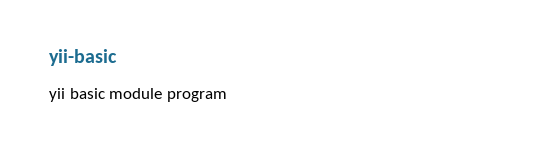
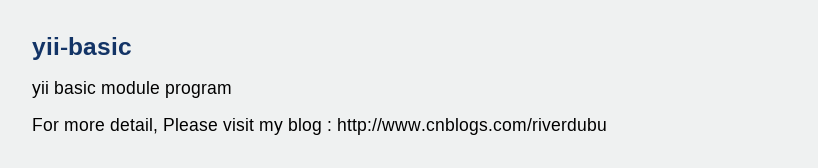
+ For more detail, Please visit my blog : http://www.cnblogs.com/riverdubu

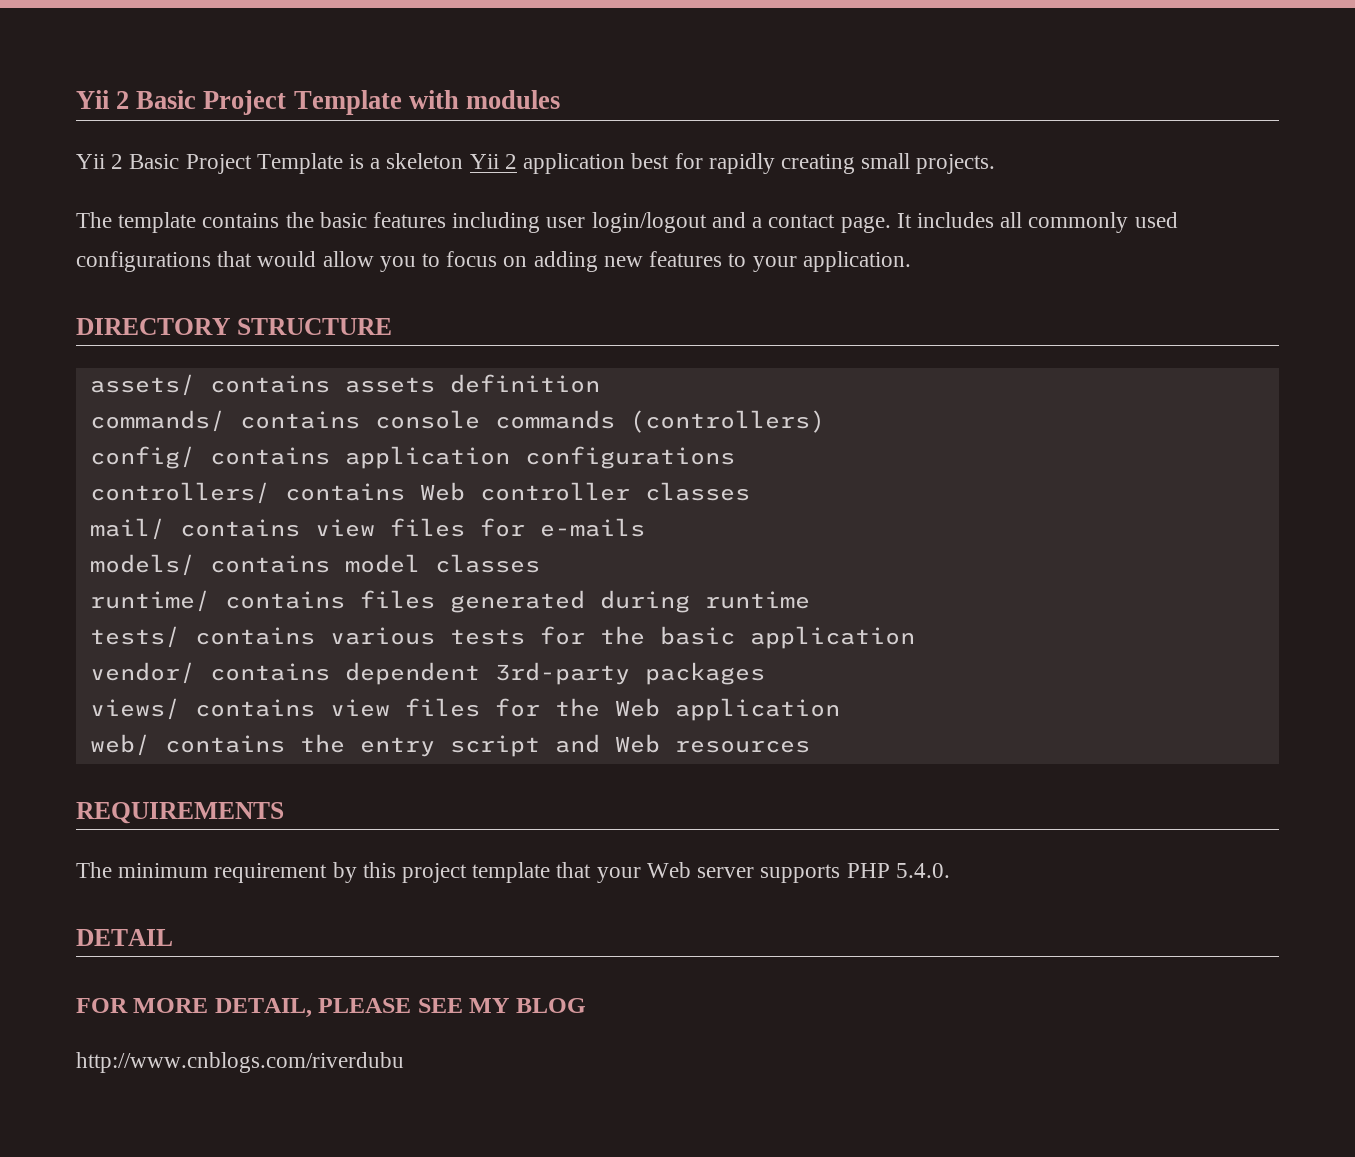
- yii-basic
- yii basic module program
- For more detail, Please visit my blog : http://www.cnblogs.com/riverdubu
+ Yii 2 Basic Project Template with modules
+ Yii 2 Basic Project Template is a skeleton Yii 2 application best for rapidly creating small projects.
+ The template contains the basic features including user login/logout and a contact page. It includes all commonly used configurations that would allow you to focus on adding new features to your application.
+ DIRECTORY STRUCTURE
+ assets/ contains assets definition
+ commands/ contains console commands (controllers)
+ config/ contains application configurations
+ controllers/ contains Web controller classes
+ mail/ contains view files for e-mails
+ models/ contains model classes
+ runtime/ contains files generated during runtime
+ tests/ contains various tests for the basic application
+ vendor/ contains dependent 3rd-party packages
+ views/ contains view files for the Web application
+ web/ contains the entry script and Web resources
+ REQUIREMENTS
+ The minimum requirement by this project template that your Web server supports PHP 5.4.0.
+ DETAIL
+ FOR MORE DETAIL, PLEASE SEE MY BLOG
+ http://www.cnblogs.com/riverdubu

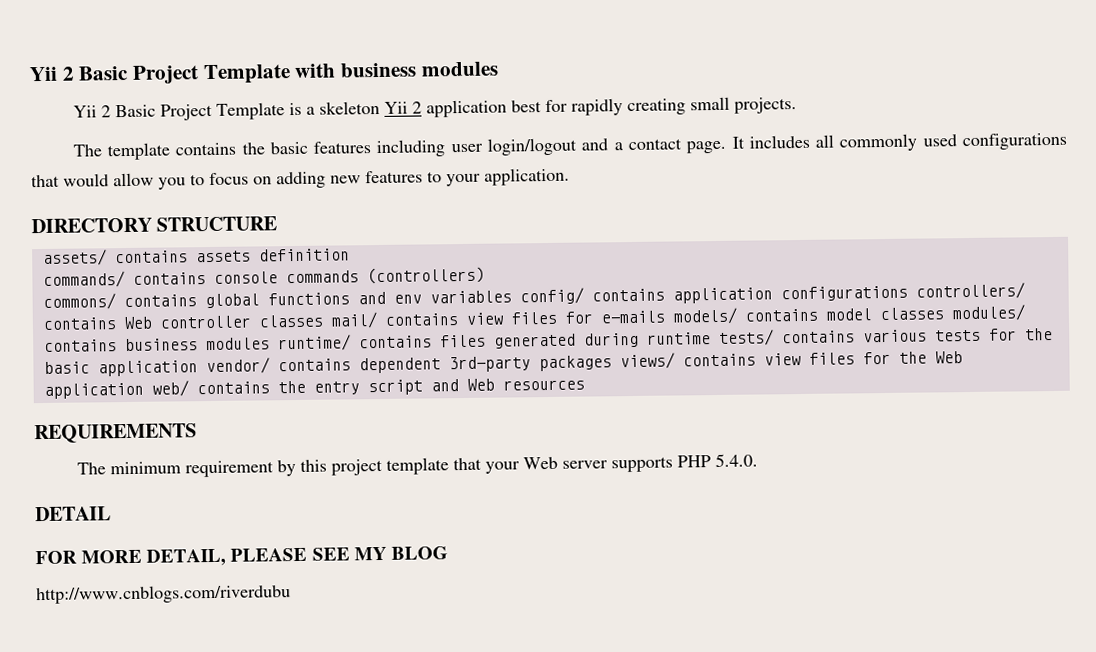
- Yii 2 Basic Project Template with modules
+ Yii 2 Basic Project Template with business modules
- config/ contains application configurations
- controllers/ contains Web controller classes
- mail/ contains view files for e-mails
- models/ contains model classes
- runtime/ contains files generated during runtime
- tests/ contains various tests for the basic application
- vendor/ contains dependent 3rd-party packages
- views/ contains view files for the Web application
- web/ contains the entry script and Web resources
+ commons/ contains global functions and env variables config/ contains application configurations controllers/ contains Web controller classes mail/ contains view files for e-mails models/ contains model classes modules/ contains business modules runtime/ contains files generated during runtime tests/ contains various tests for the basic application vendor/ contains dependent 3rd-party packages views/ contains view files for the Web application web/ contains the entry script and Web resources

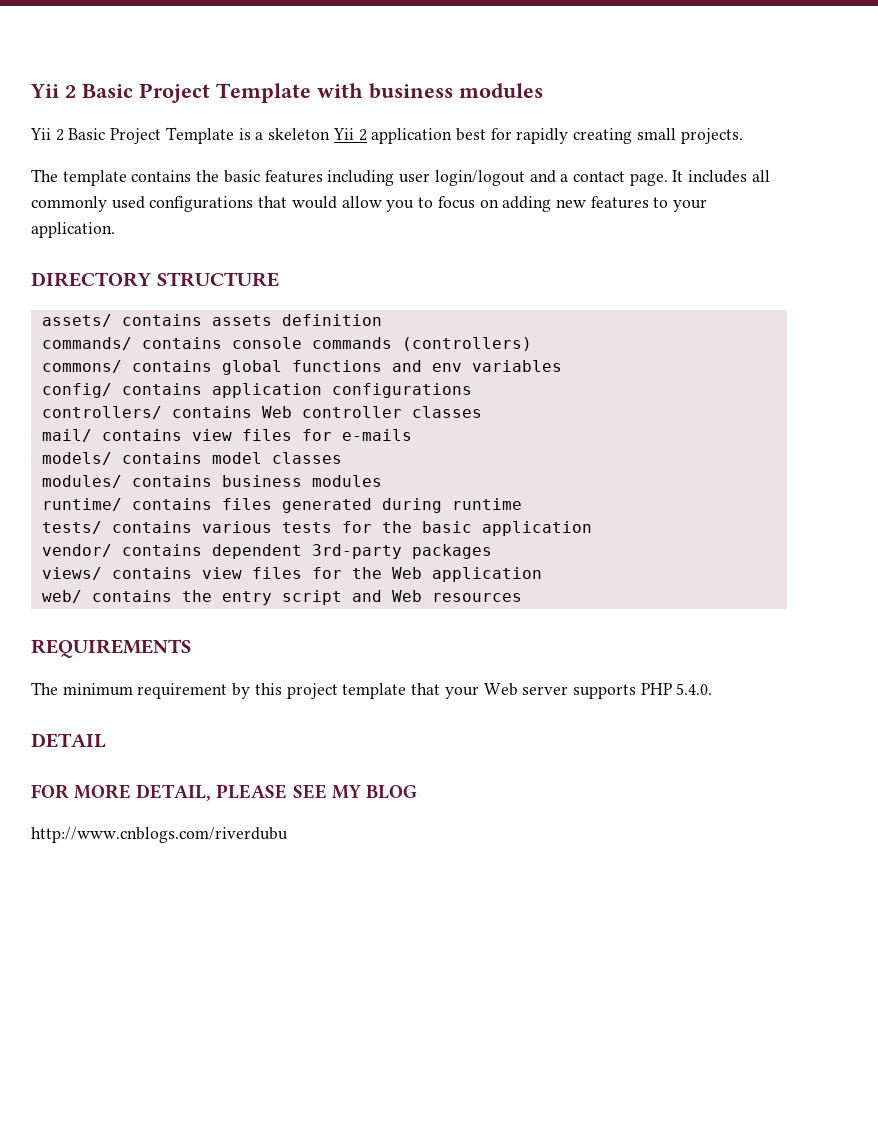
- commons/ contains global functions and env variables config/ contains application configurations controllers/ contains Web controller classes mail/ contains view files for e-mails models/ contains model classes modules/ contains business modules runtime/ contains files generated during runtime tests/ contains various tests for the basic application vendor/ contains dependent 3rd-party packages views/ contains view files for the Web application web/ contains the entry script and Web resources
+ commons/ contains global functions and env variables
+ config/ contains application configurations
+ controllers/ contains Web controller classes
+ mail/ contains view files for e-mails
+ models/ contains model classes
+ modules/ contains business modules
+ runtime/ contains files generated during runtime
+ tests/ contains various tests for the basic application
+ vendor/ contains dependent 3rd-party packages
+ views/ contains view files for the Web application
+ web/ contains the entry script and Web resources

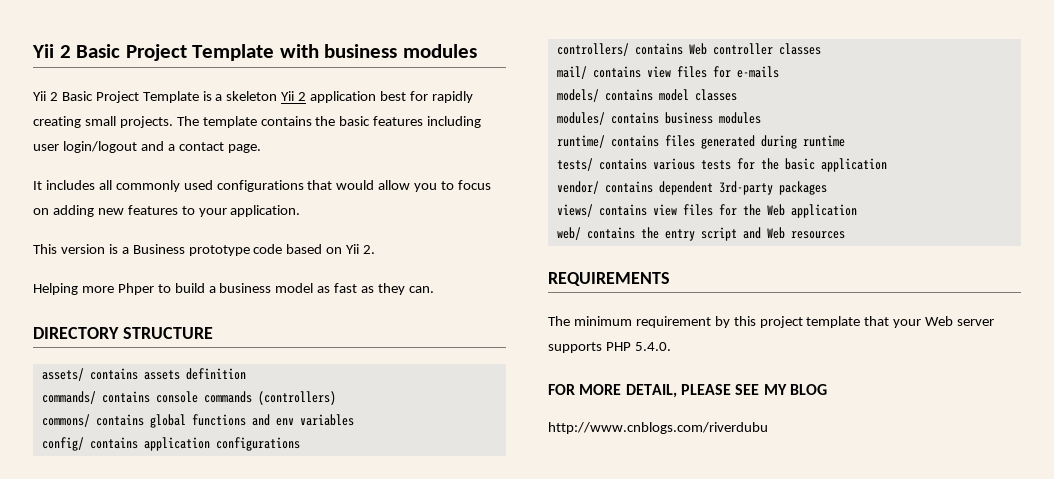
- Yii 2 Basic Project Template is a skeleton Yii 2 application best for rapidly creating small projects.
- The template contains the basic features including user login/logout and a contact page. It includes all commonly used configurations that would allow you to focus on adding new features to your application.
+ Yii 2 Basic Project Template is a skeleton Yii 2 application best for rapidly creating small projects. The template contains the basic features including user login/logout and a contact page.
+ It includes all commonly used configurations that would allow you to focus on adding new features to your application.
+ This version is a Business prototype code based on Yii 2.
+ Helping more Phper to build a business model as fast as they can.
- DETAIL

